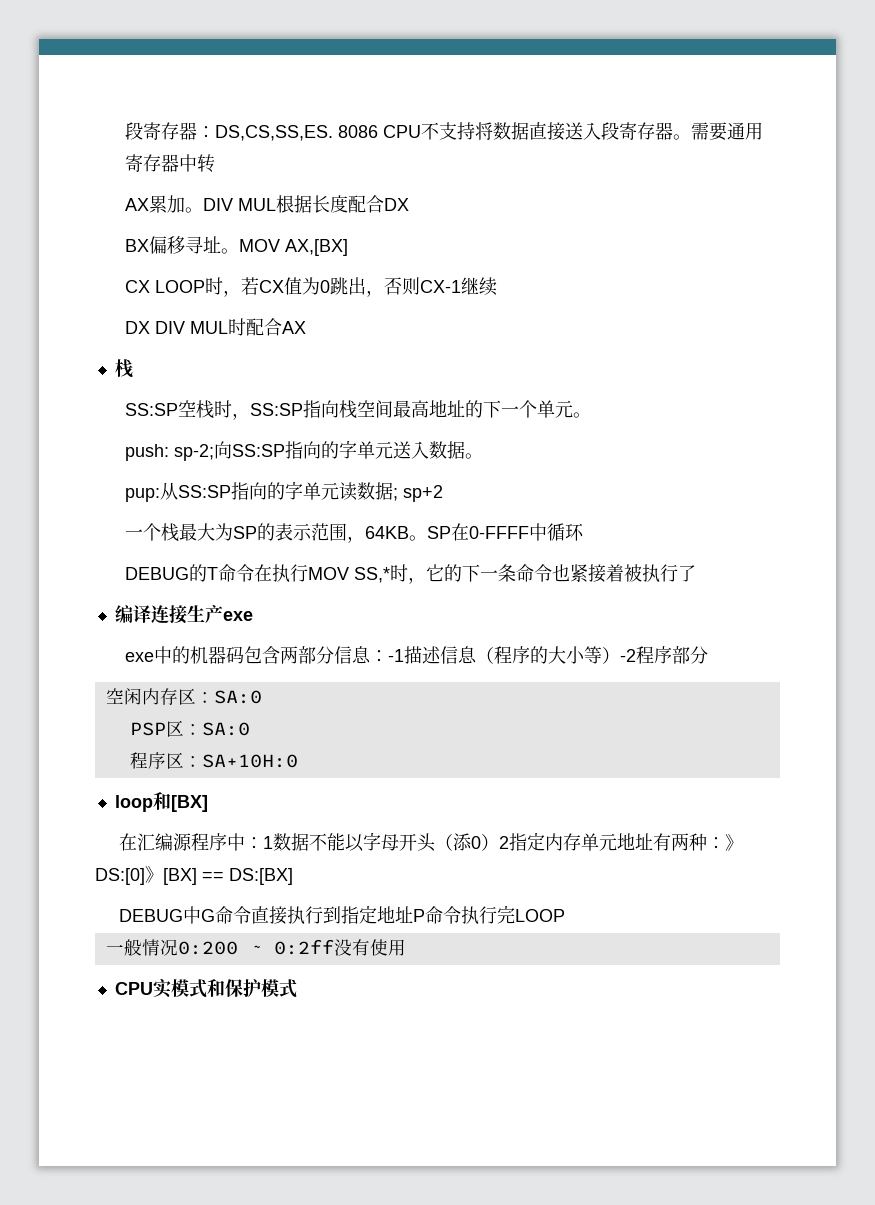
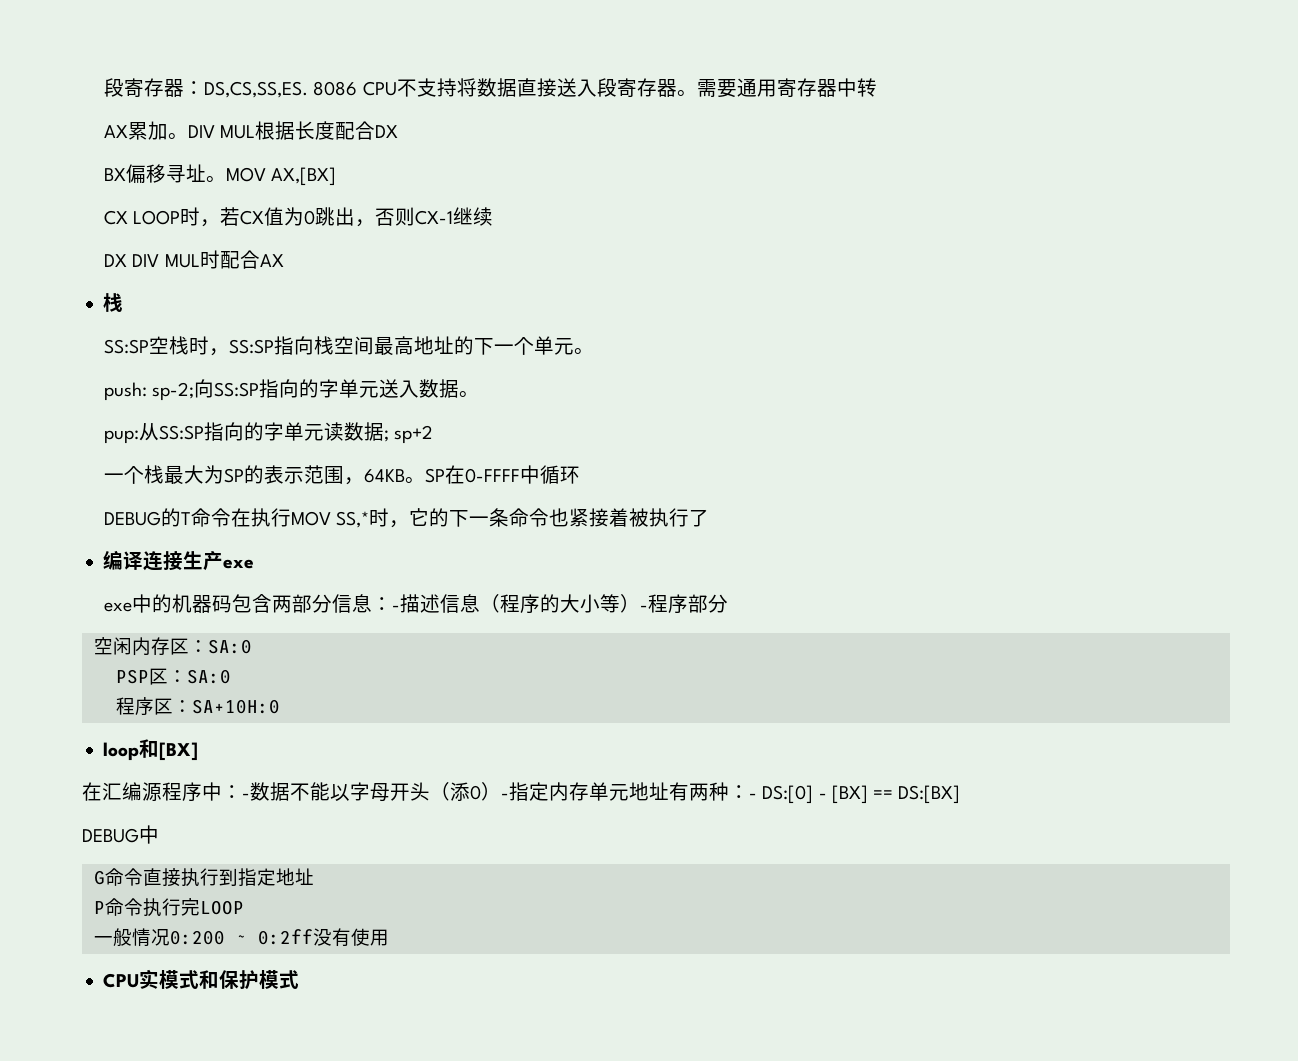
- exe中的机器码包含两部分信息：-1描述信息（程序的大小等）-2程序部分
+ exe中的机器码包含两部分信息：-描述信息（程序的大小等）-程序部分
- 在汇编源程序中：1数据不能以字母开头（添0）2指定内存单元地址有两种：》DS:[0]》[BX] == DS:[BX]
+ 在汇编源程序中：-数据不能以字母开头（添0）-指定内存单元地址有两种：- DS:[0] - [BX] == DS:[BX]
- DEBUG中G命令直接执行到指定地址P命令执行完LOOP
+ DEBUG中
+ G命令直接执行到指定地址
+ P命令执行完LOOP

